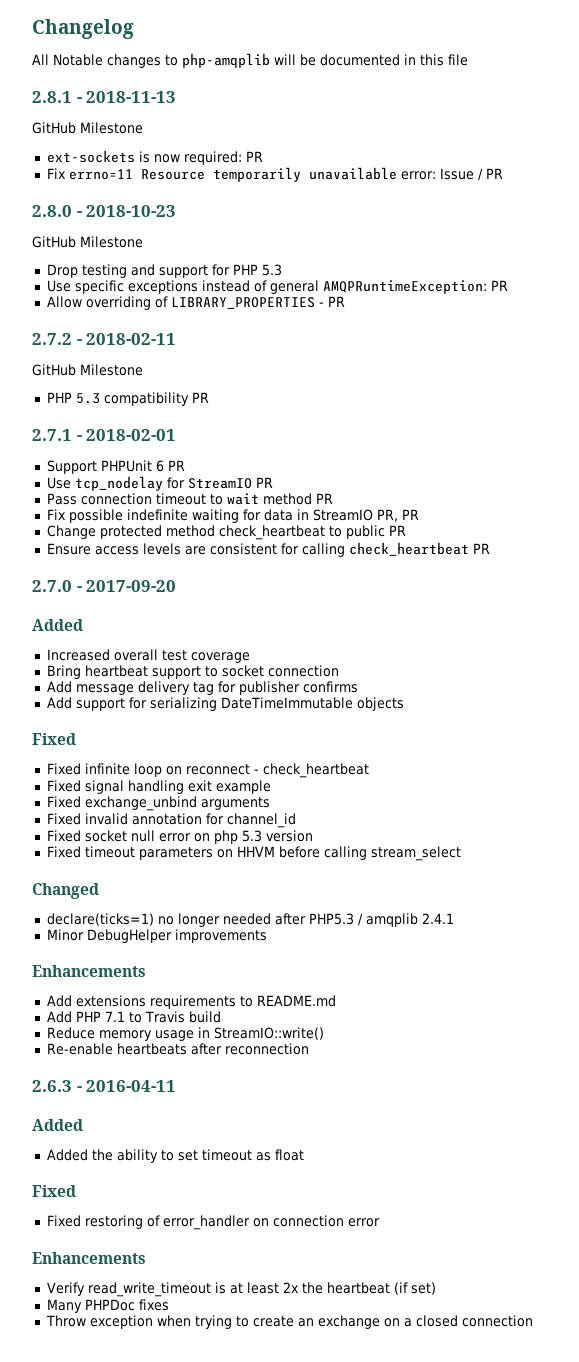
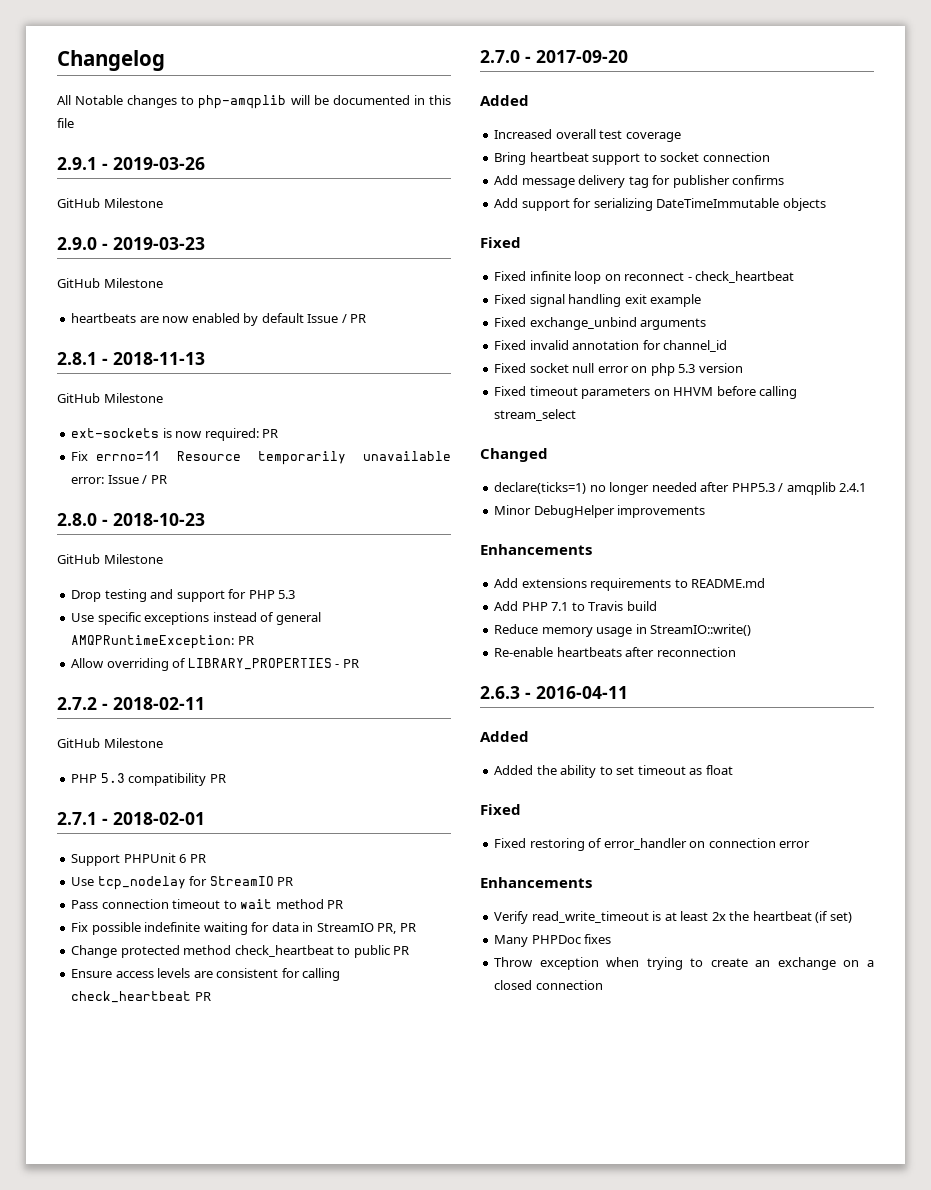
+ 2.9.1 - 2019-03-26
+ GitHub Milestone
+ 2.9.0 - 2019-03-23
+ GitHub Milestone
+ heartbeats are now enabled by default Issue / PR

